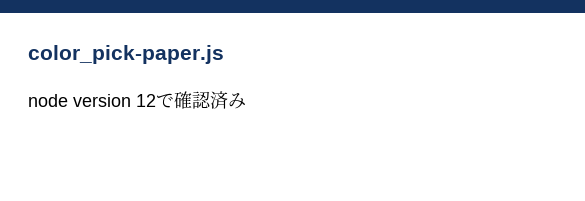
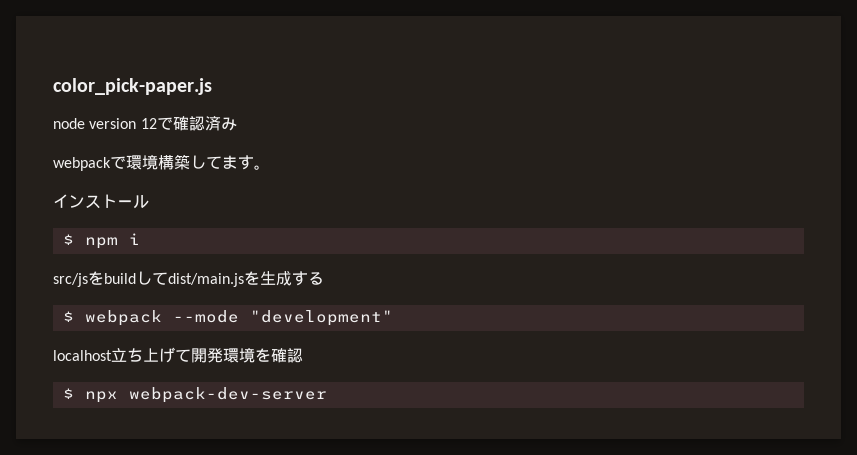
+ webpackで環境構築してます。
+ インストール
+ $ npm i
+ src/jsをbuildしてdist/main.jsを生成する
+ $ webpack --mode "development"
+ localhost立ち上げて開発環境を確認
+ $ npx webpack-dev-server

